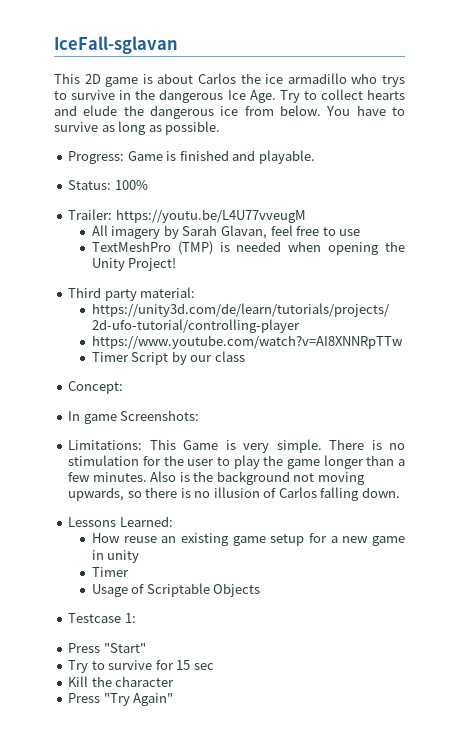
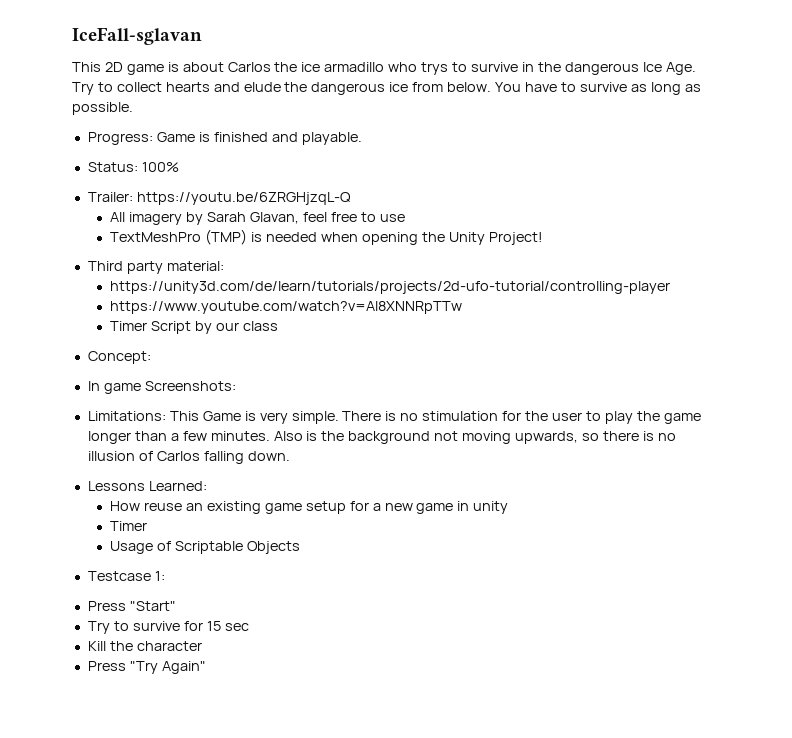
- Trailer: https://youtu.be/L4U77vveugM
+ Trailer: https://youtu.be/6ZRGHjzqL-Q

